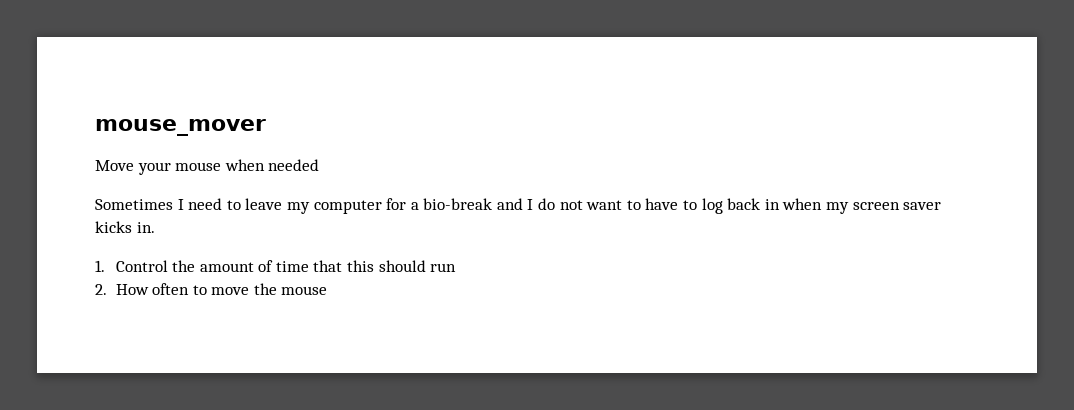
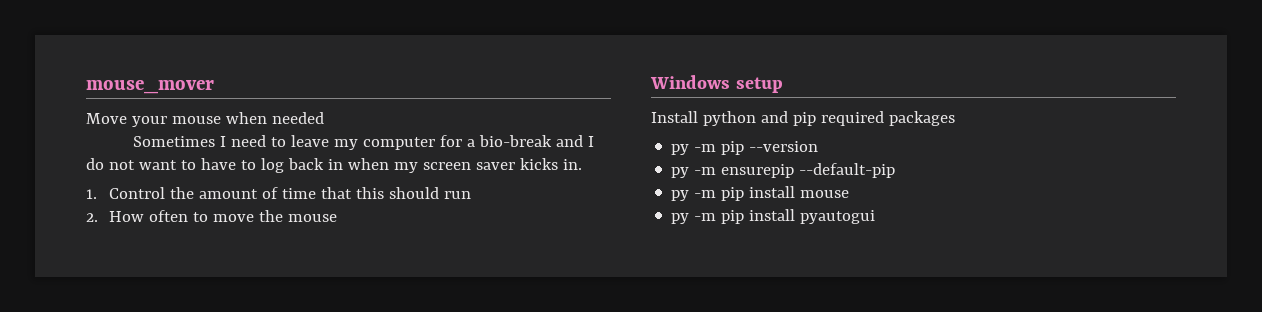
+ Windows setup
+ Install python and pip required packages
+ py -m pip --version
+ py -m ensurepip --default-pip
+ py -m pip install mouse
+ py -m pip install pyautogui

